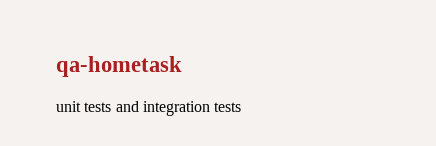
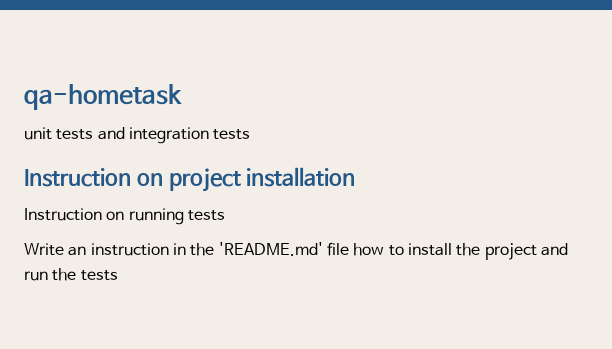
+ Instruction on project installation
+ Instruction on running tests
+ Write an instruction in the 'README.md' file how to install the project and run the tests

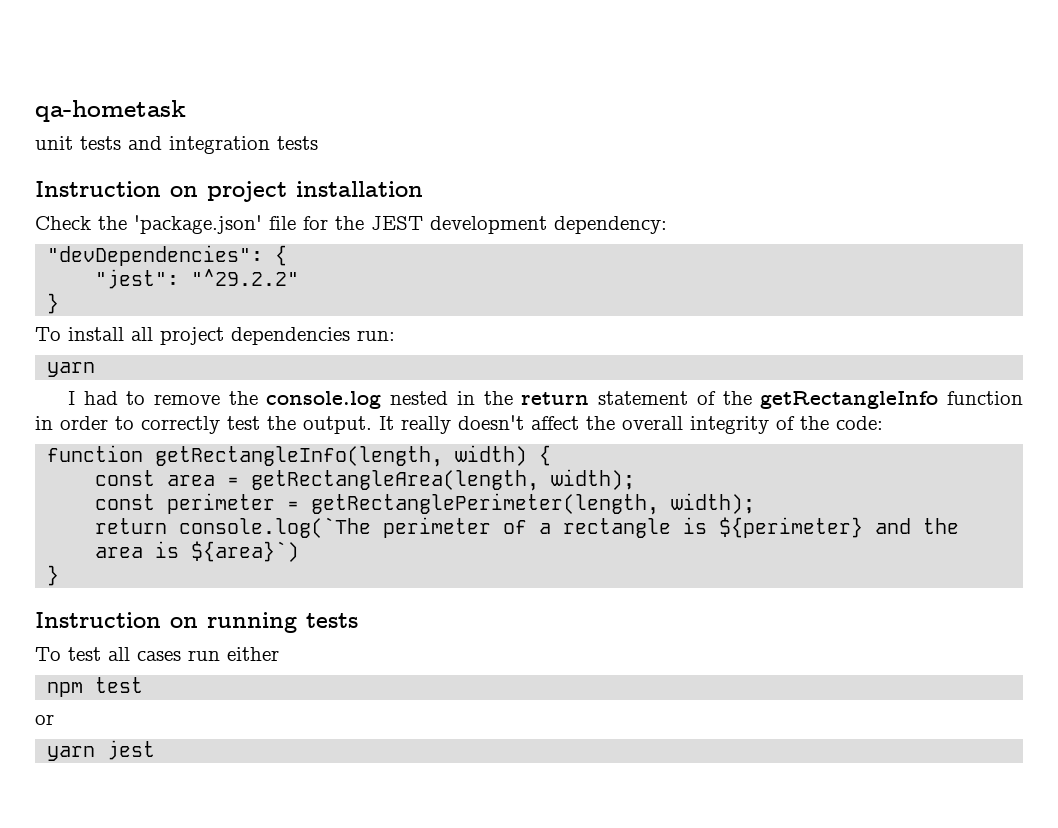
+ Check the 'package.json' file for the JEST development dependency:
+ "devDependencies": {
+ "jest": "^29.2.2"
+ }
+ To install all project dependencies run:
+ yarn
+ I had to remove the console.log nested in the return statement of the getRectangleInfo function in order to correctly test the output. It really doesn't affect the overall integrity of the code:
+ function getRectangleInfo(length, width) {
+ const area = getRectangleArea(length, width);
+ const perimeter = getRectanglePerimeter(length, width);
+ return console.log(`The perimeter of a rectangle is ${perimeter} and the area is ${area}`)
+ }
  Instruction on running tests
- Write an instruction in the 'README.md' file how to install the project and run the tests
+ To test all cases run either
+ npm test
+ or
+ yarn jest

